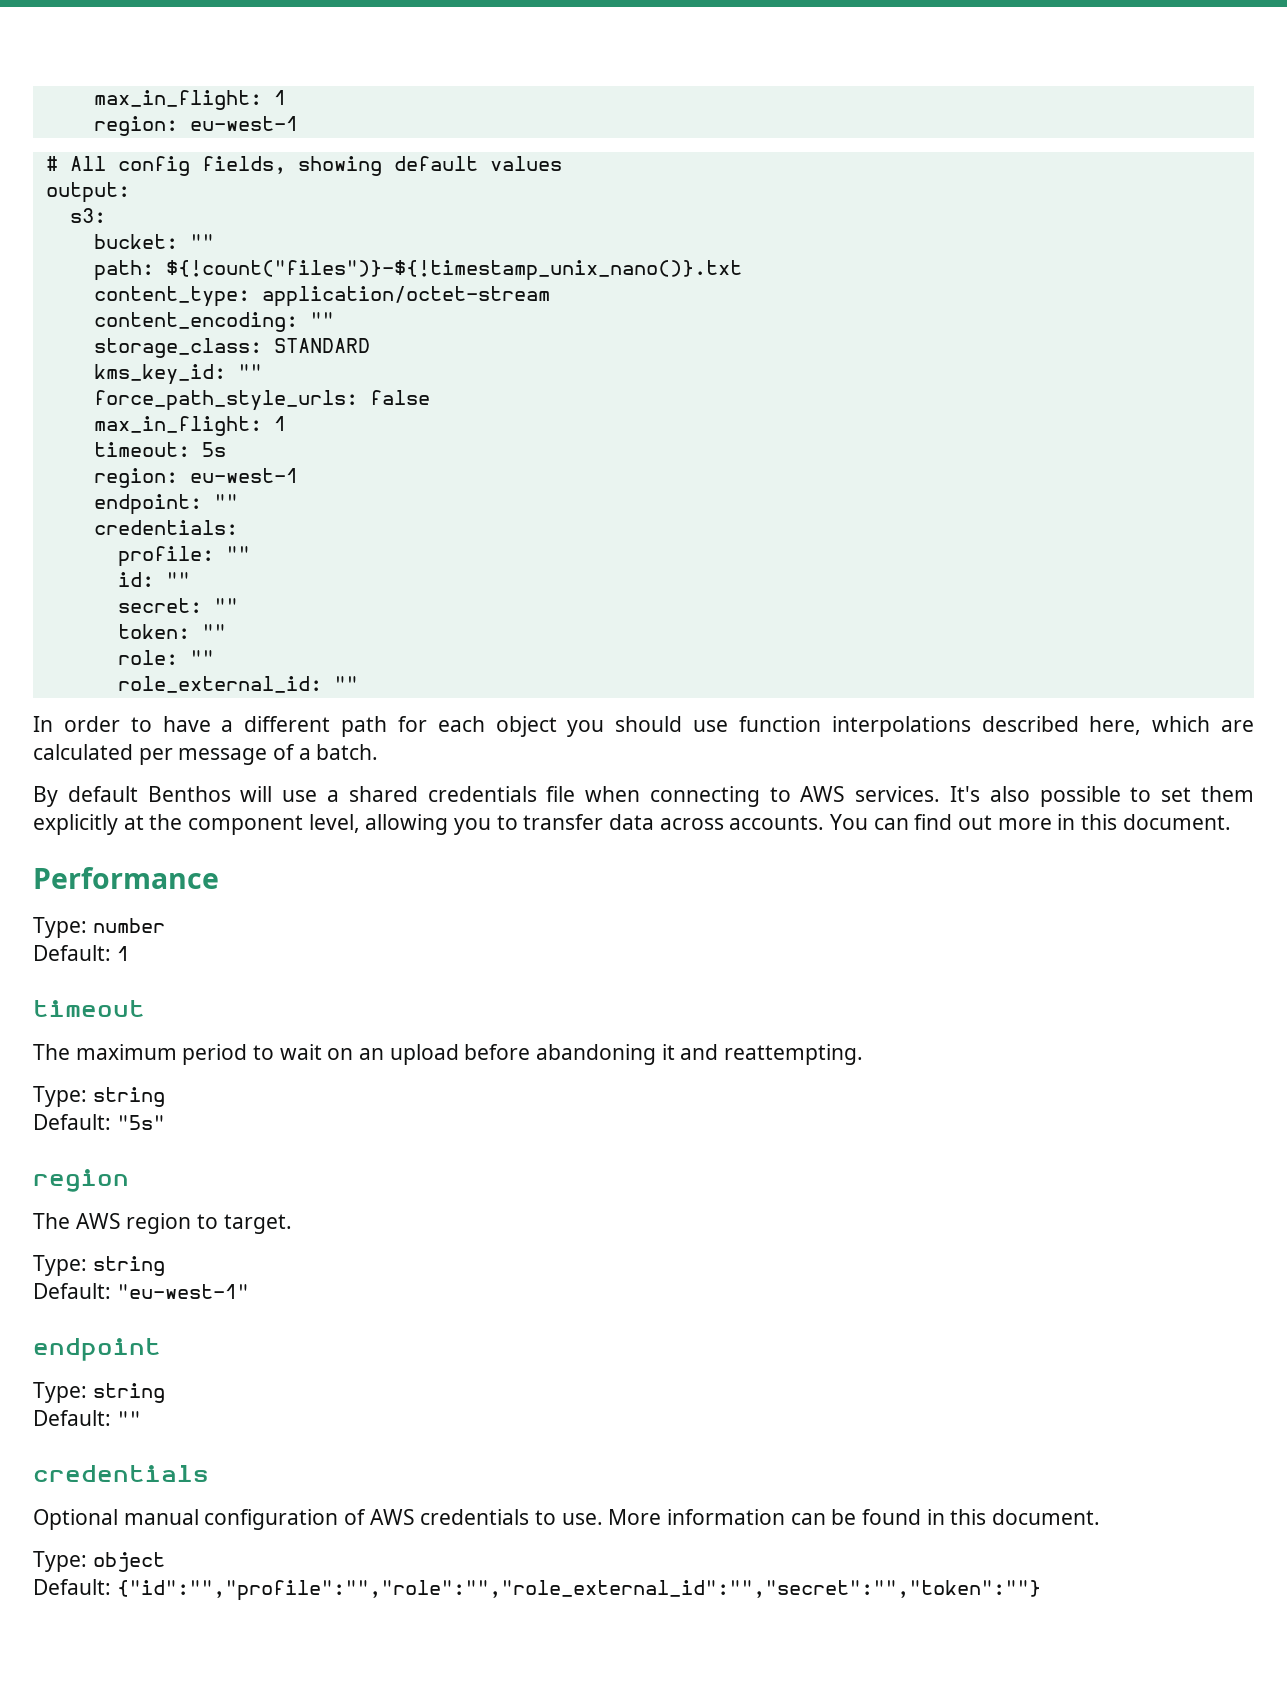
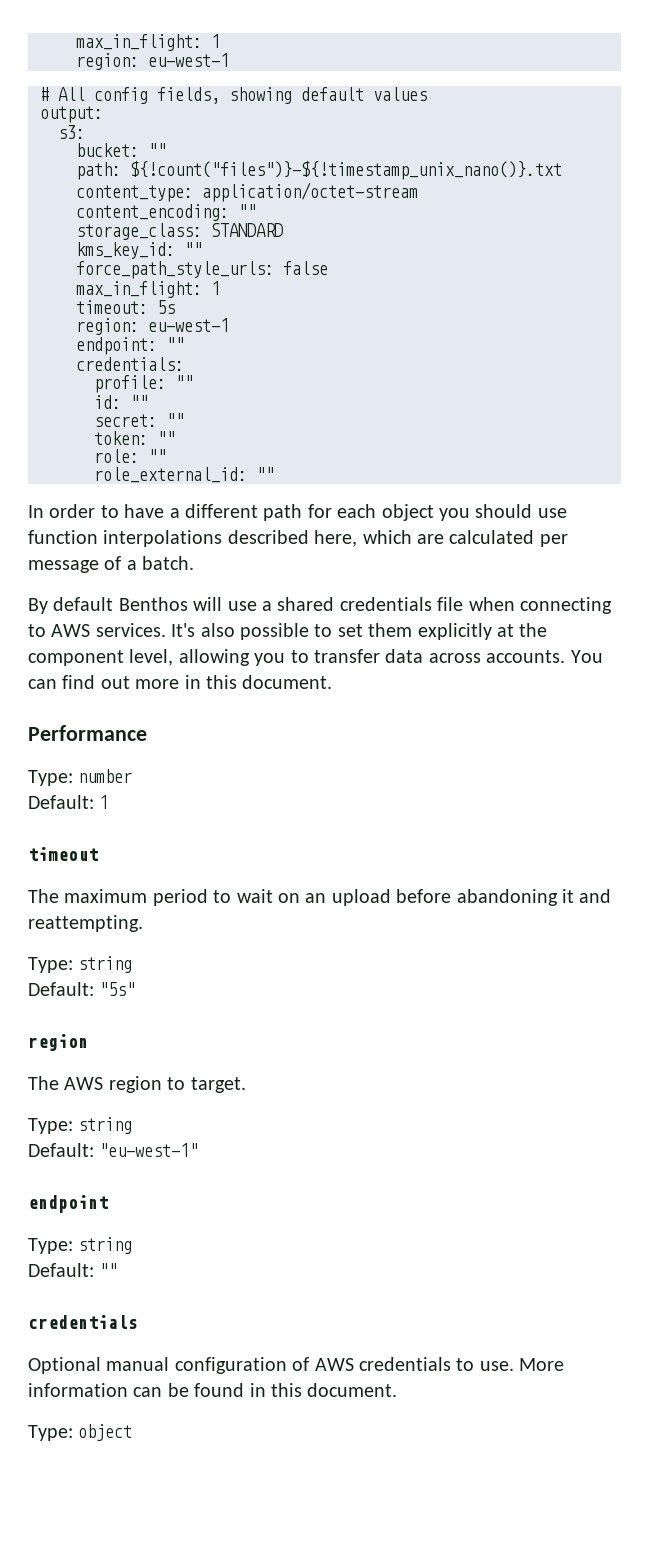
- Default: {"id":"","profile":"","role":"","role_external_id":"","secret":"","token":""}

